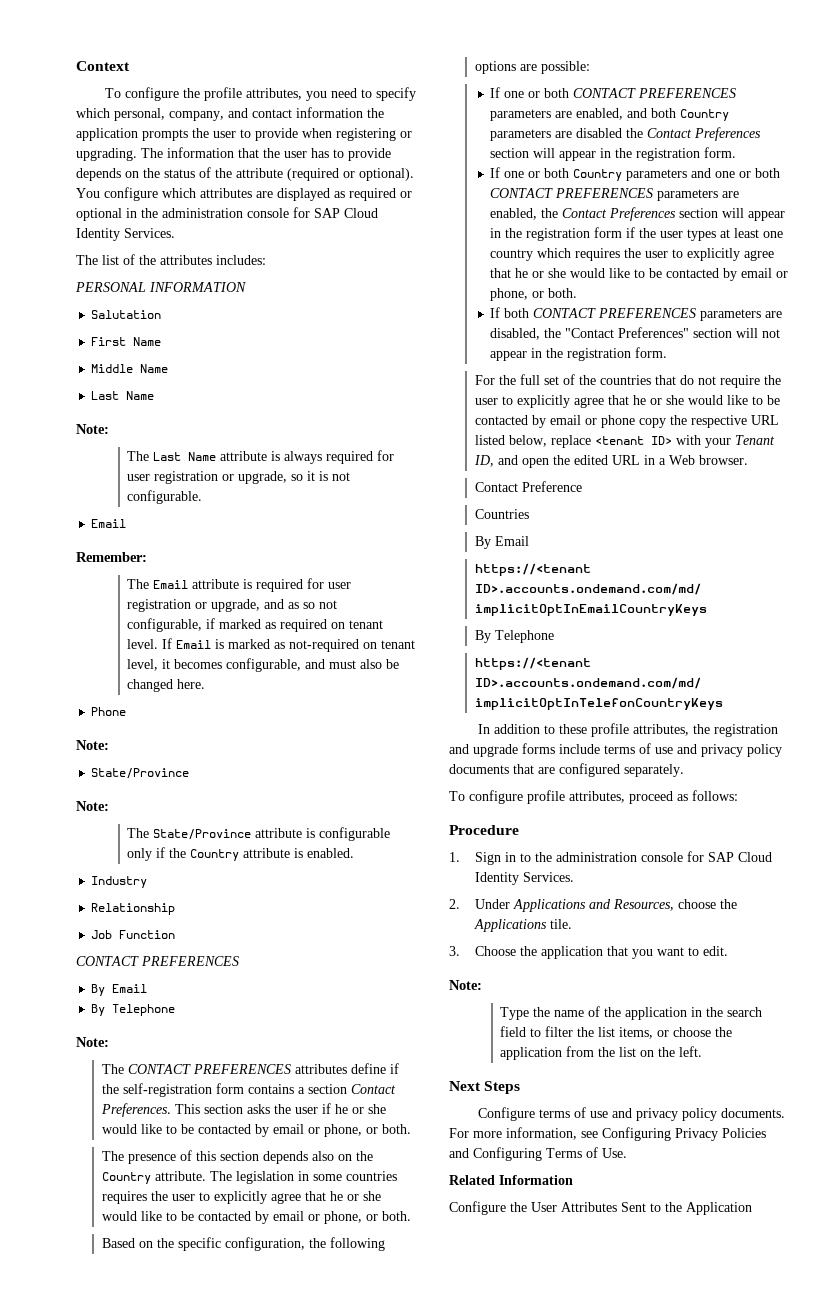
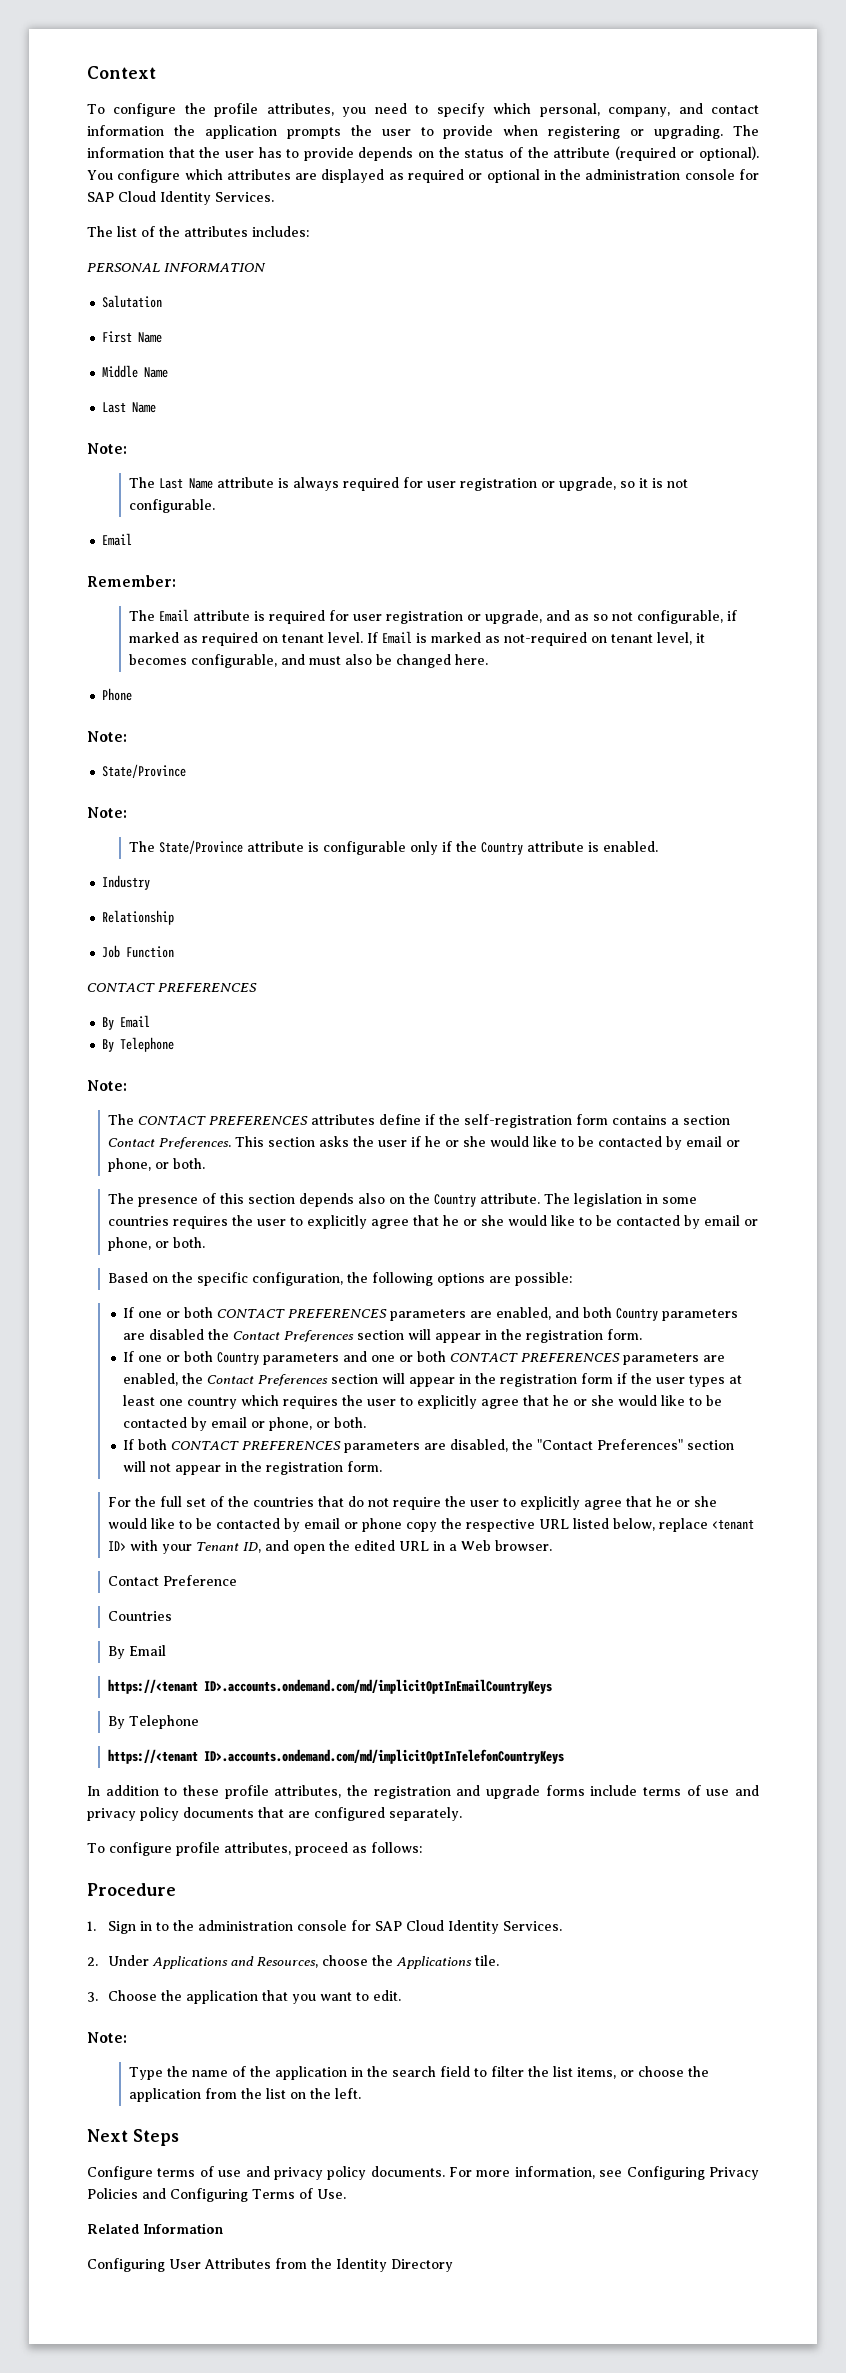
- Configure the User Attributes Sent to the Application
+ Configuring User Attributes from the Identity Directory

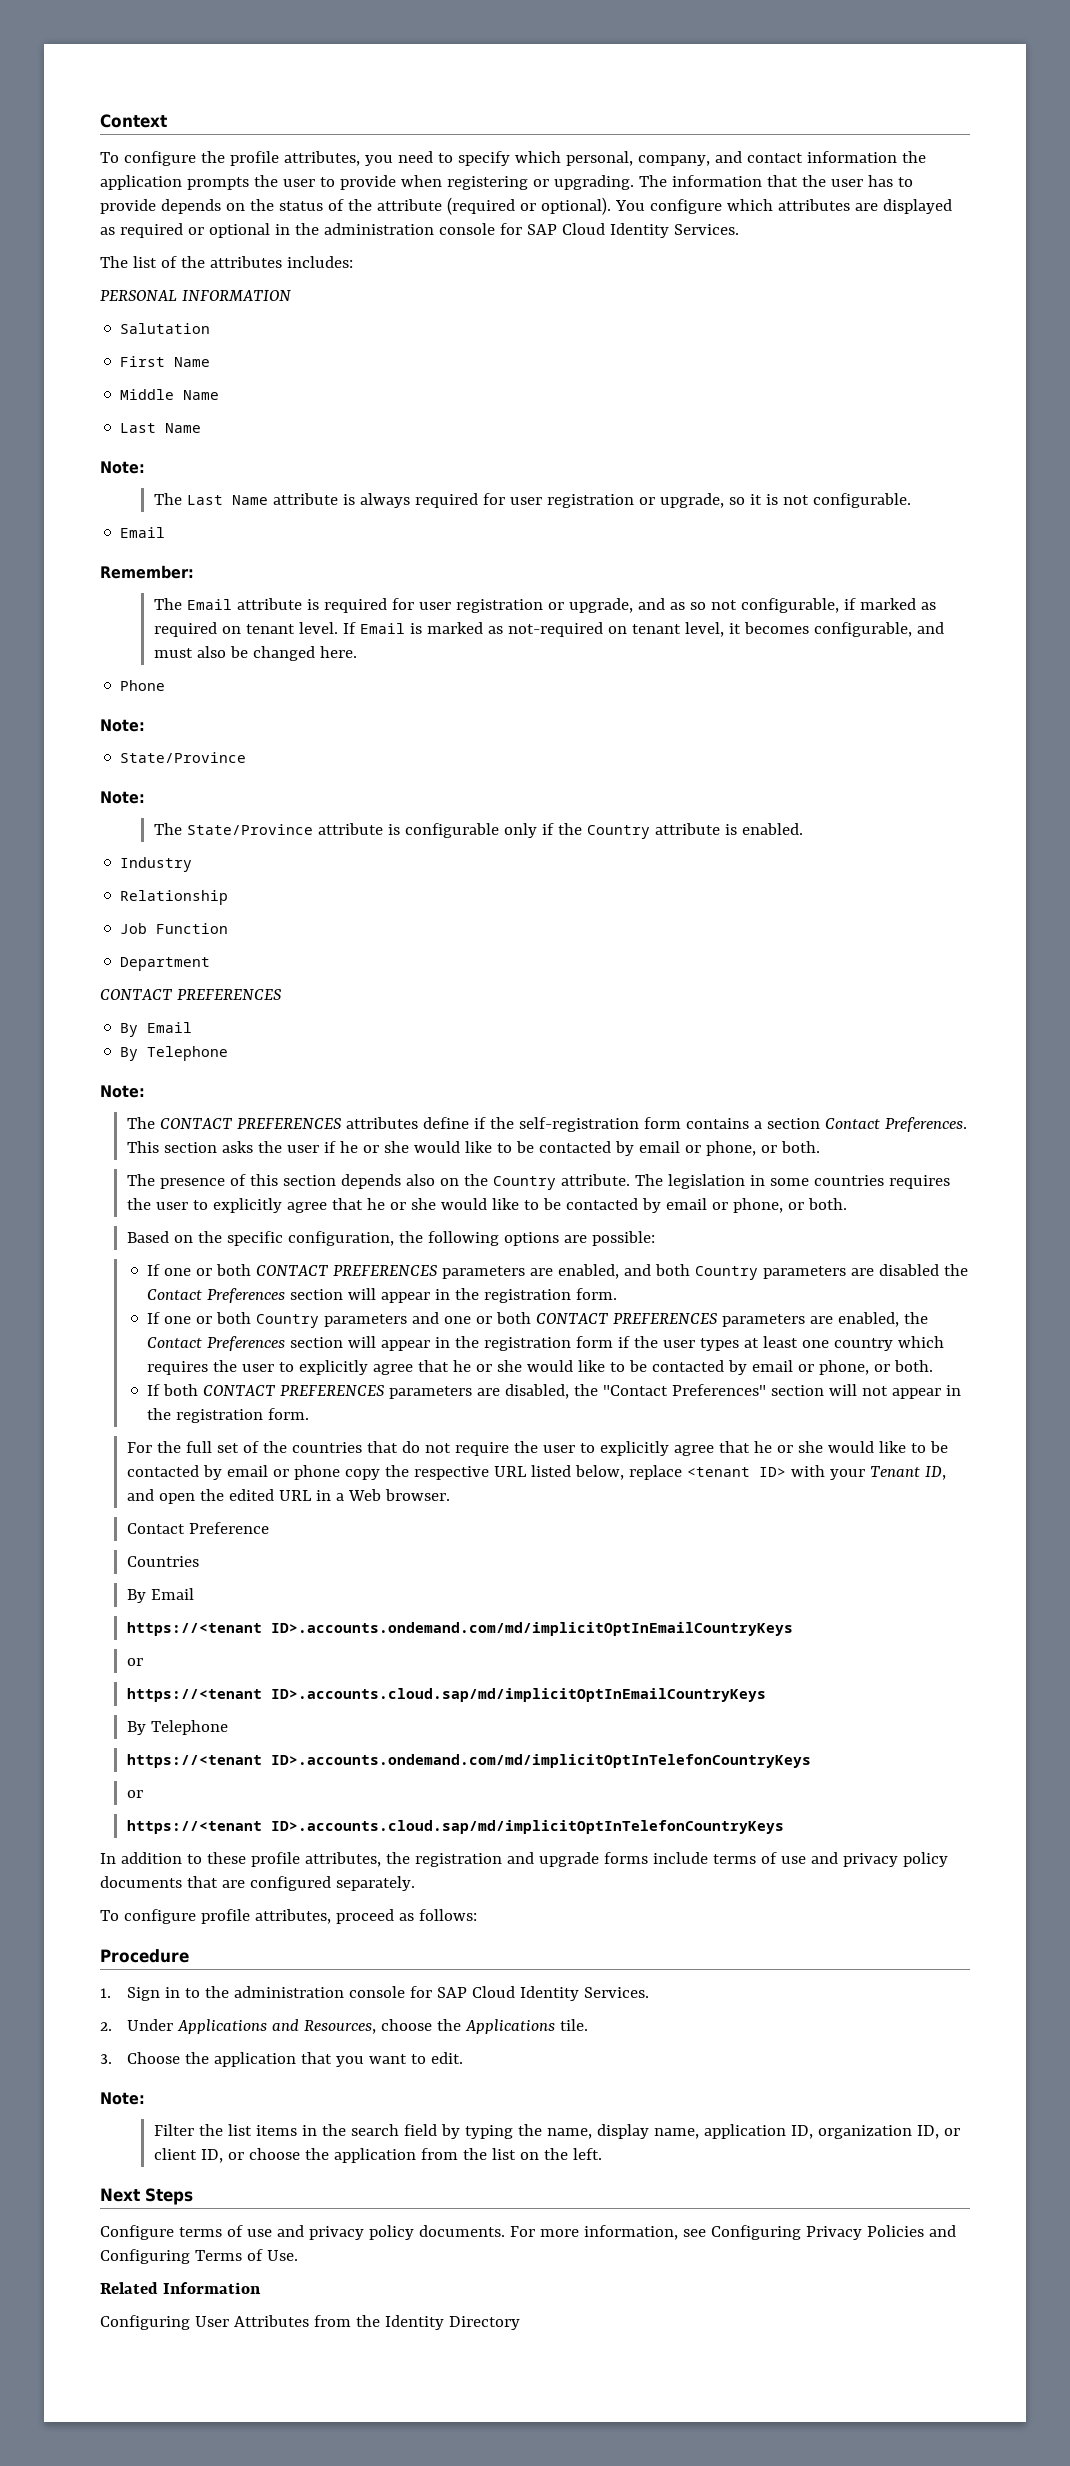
+ Department
  https://<tenant ID>.accounts.ondemand.com/md/implicitOptInEmailCountryKeys
+ or
+ https://<tenant ID>.accounts.cloud.sap/md/implicitOptInEmailCountryKeys
  https://<tenant ID>.accounts.ondemand.com/md/implicitOptInTelefonCountryKeys
+ or
+ https://<tenant ID>.accounts.cloud.sap/md/implicitOptInTelefonCountryKeys
- Type the name of the application in the search field to filter the list items, or choose the application from the list on the left.
+ Filter the list items in the search field by typing the name, display name, application ID, organization ID, or client ID, or choose the application from the list on the left.

